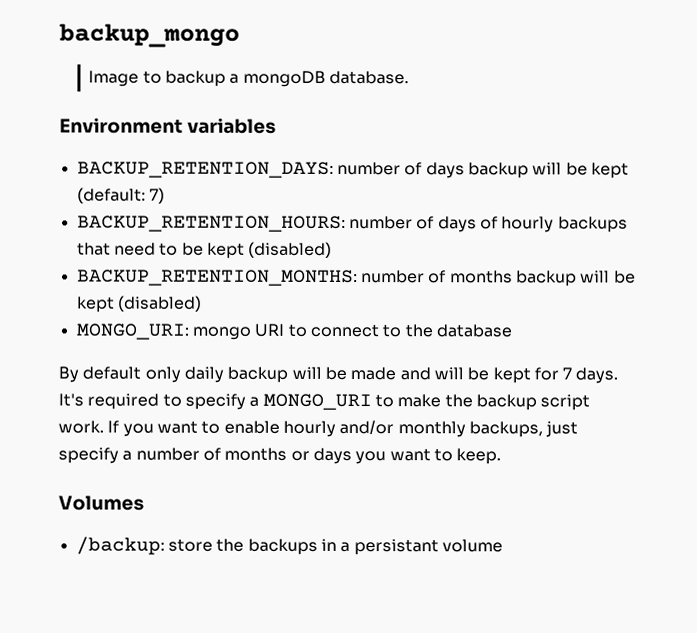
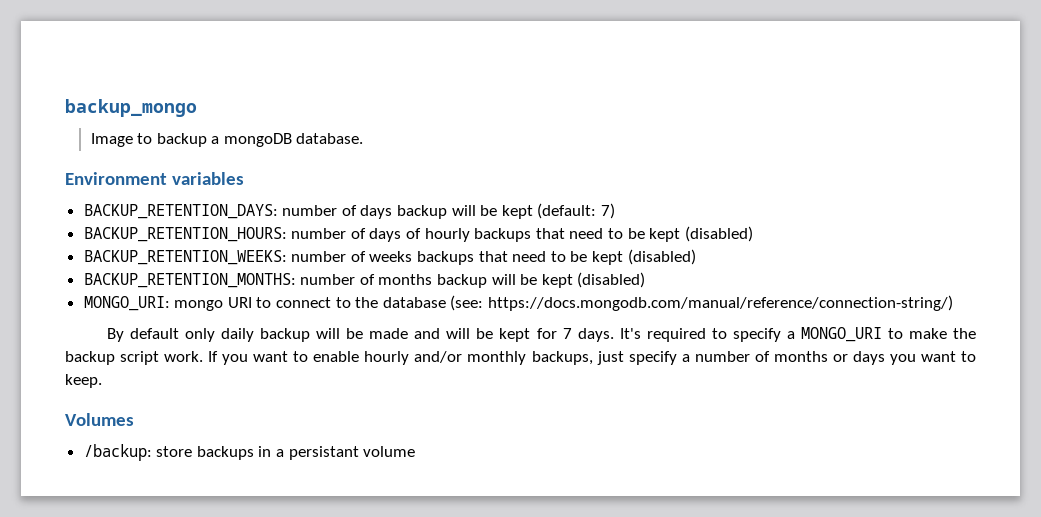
+ BACKUP_RETENTION_WEEKS: number of weeks backups that need to be kept (disabled)
- MONGO_URI: mongo URI to connect to the database
+ MONGO_URI: mongo URI to connect to the database (see: https://docs.mongodb.com/manual/reference/connection-string/)
- /backup: store the backups in a persistant volume
+ /backup: store backups in a persistant volume

